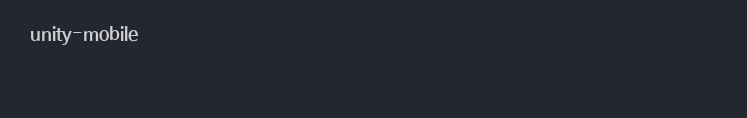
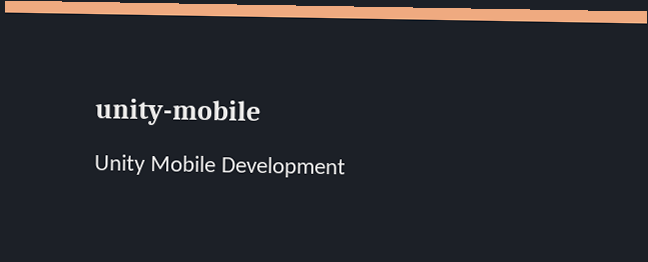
+ Unity Mobile Development

